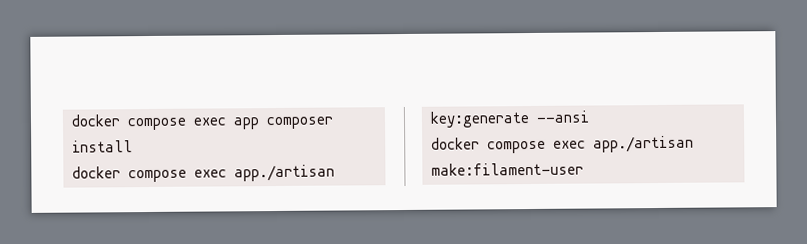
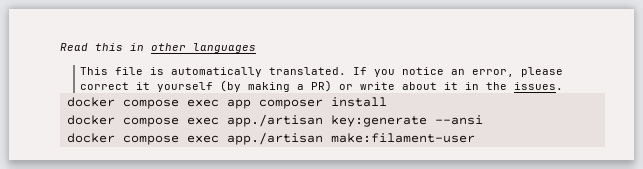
+ Read this in other languages
+ This file is automatically translated. If you notice an error, please correct it yourself (by making a PR) or write about it in the issues.

